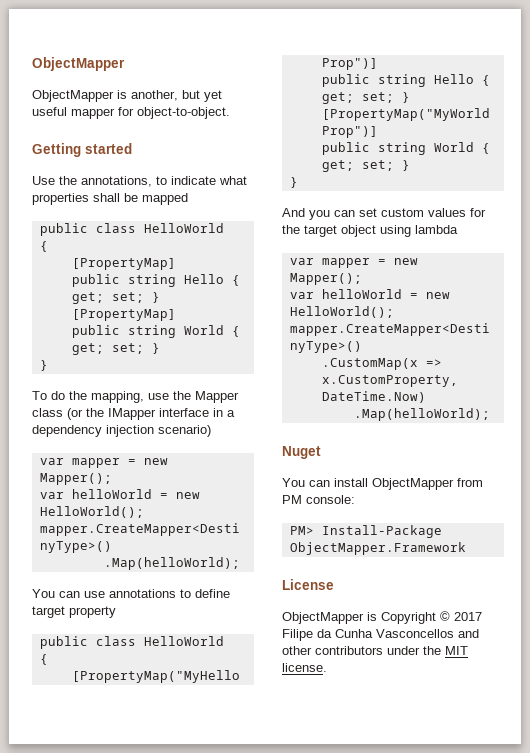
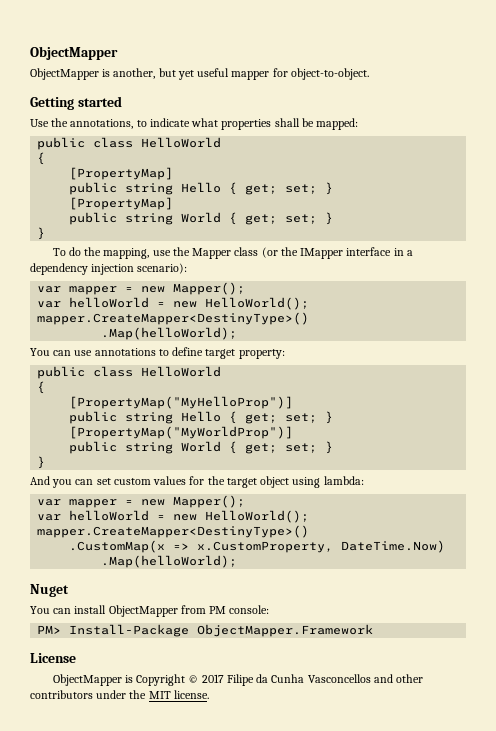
- Use the annotations, to indicate what properties shall be mapped
+ Use the annotations, to indicate what properties shall be mapped:
- To do the mapping, use the Mapper class (or the IMapper interface in a dependency injection scenario)
+ To do the mapping, use the Mapper class (or the IMapper interface in a dependency injection scenario):
- You can use annotations to define target property
+ You can use annotations to define target property:
- And you can set custom values for the target object using lambda
+ And you can set custom values for the target object using lambda:

